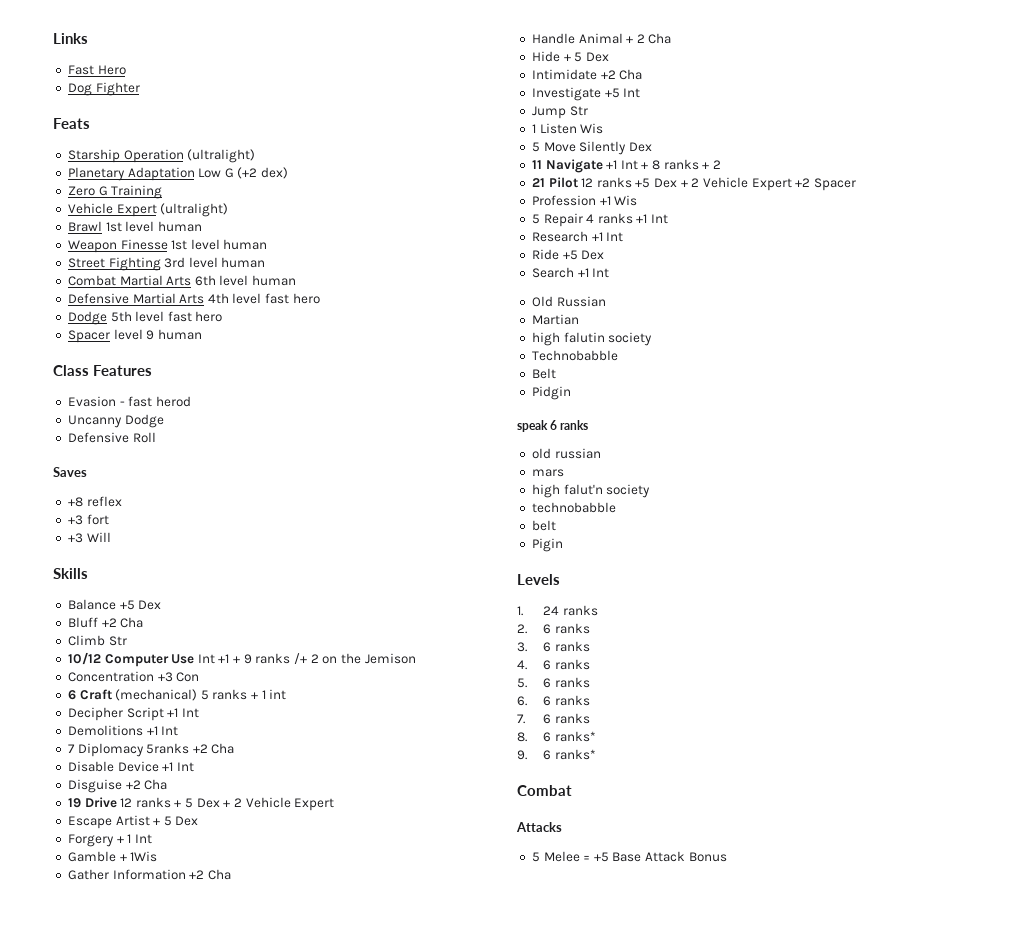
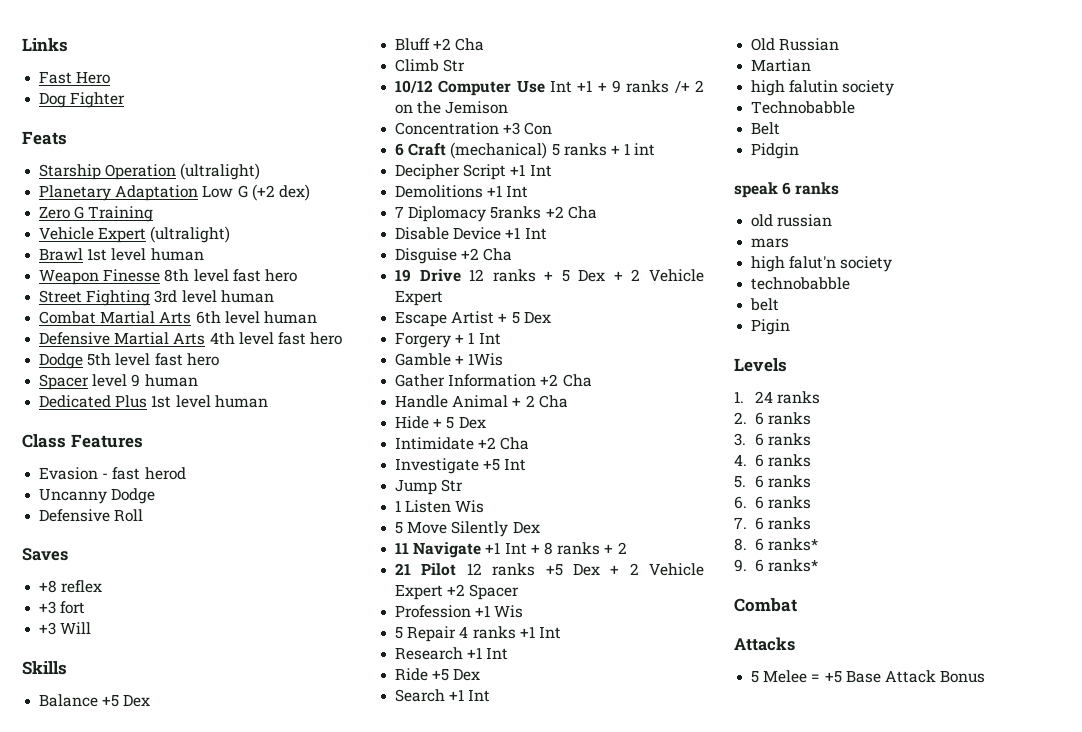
- Weapon Finesse 1st level human
+ Weapon Finesse 8th level fast hero
+ Dedicated Plus 1st level human

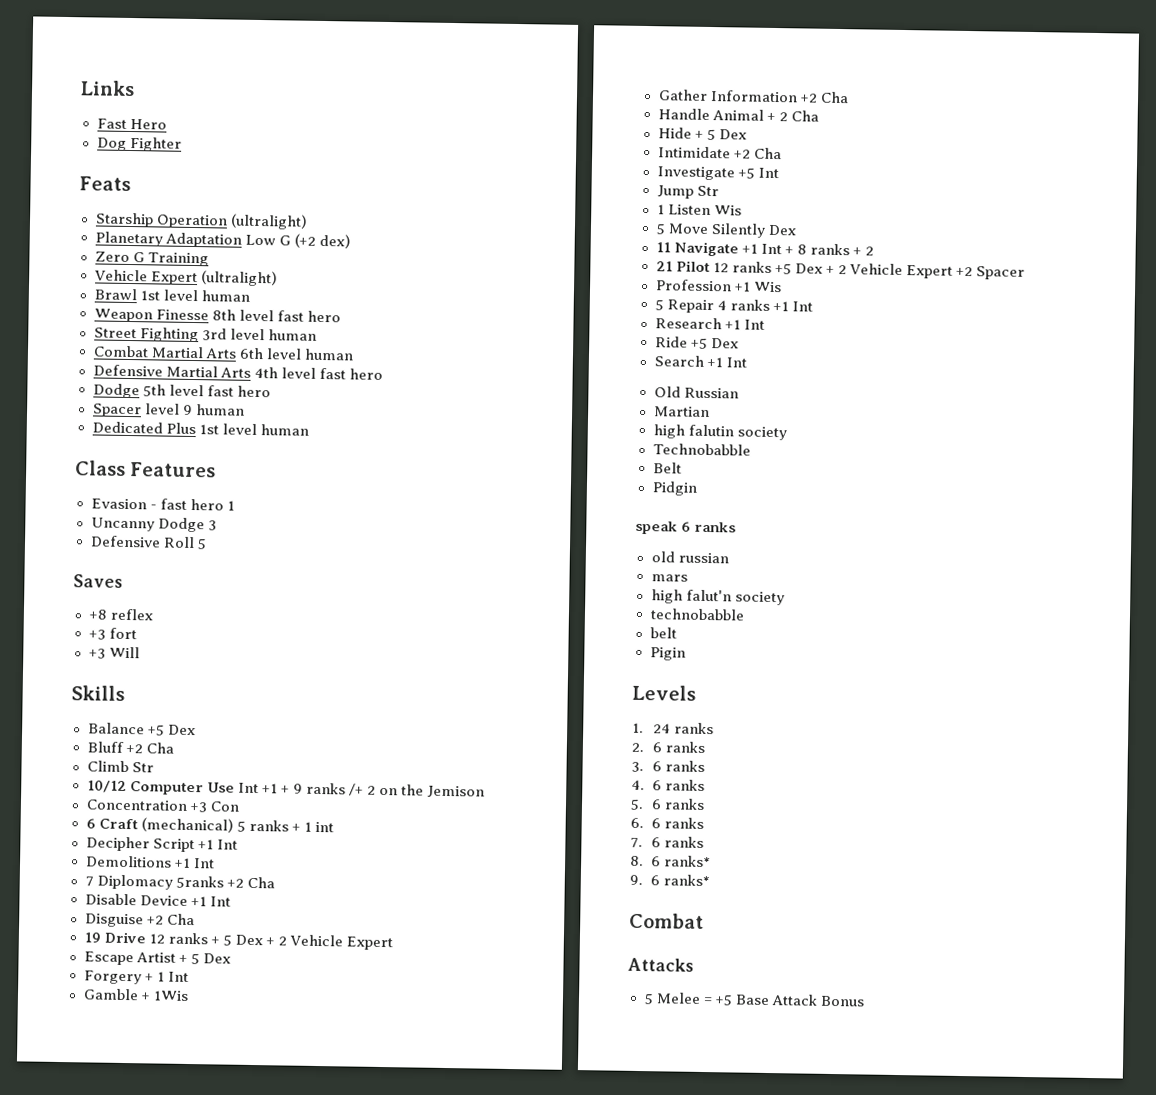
- Evasion - fast herod
+ Evasion - fast hero 1
- Uncanny Dodge
+ Uncanny Dodge 3
- Defensive Roll
+ Defensive Roll 5

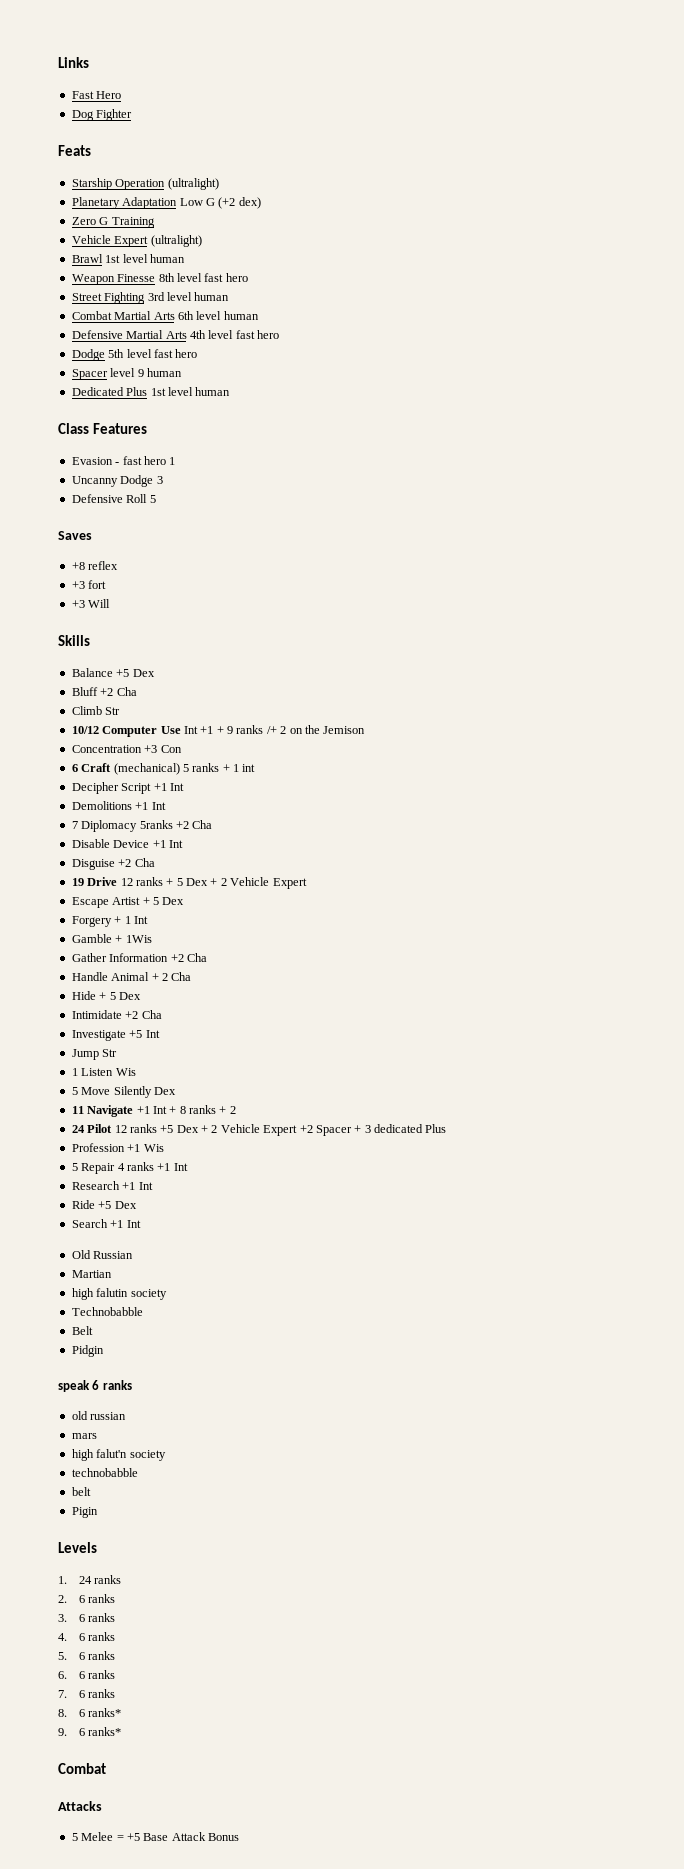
- 21 Pilot 12 ranks +5 Dex + 2 Vehicle Expert +2 Spacer
+ 24 Pilot 12 ranks +5 Dex + 2 Vehicle Expert +2 Spacer + 3 dedicated Plus

